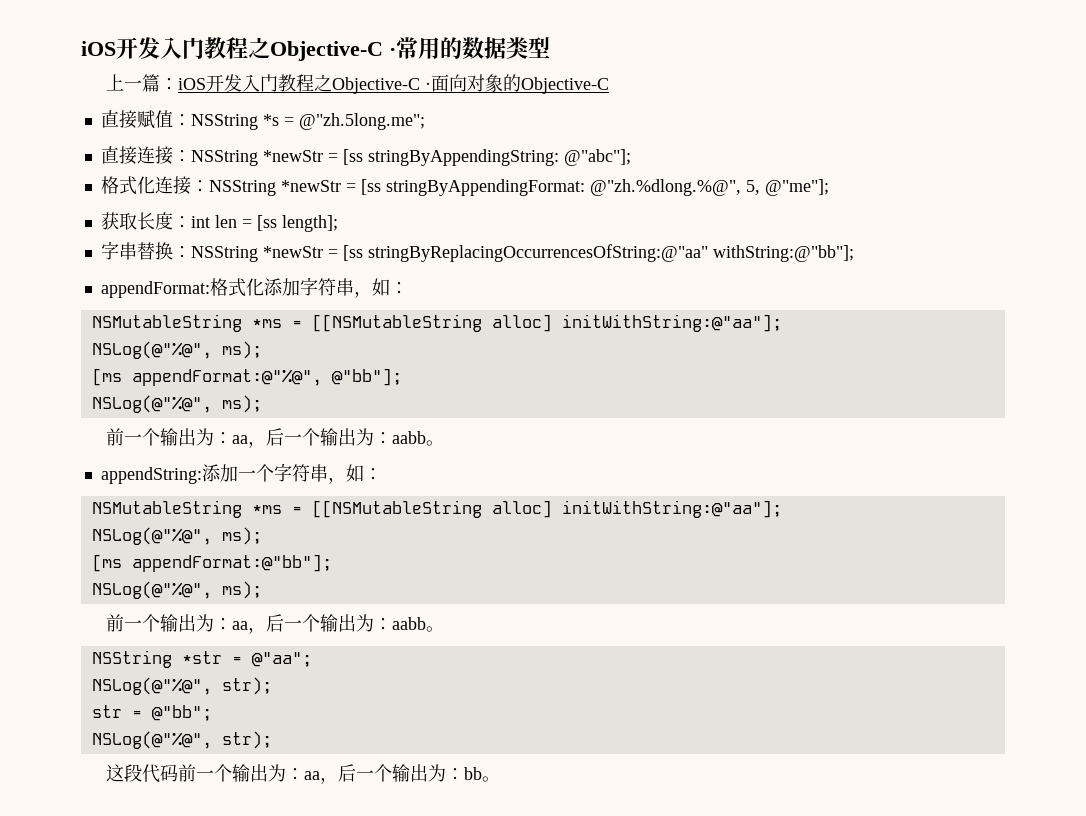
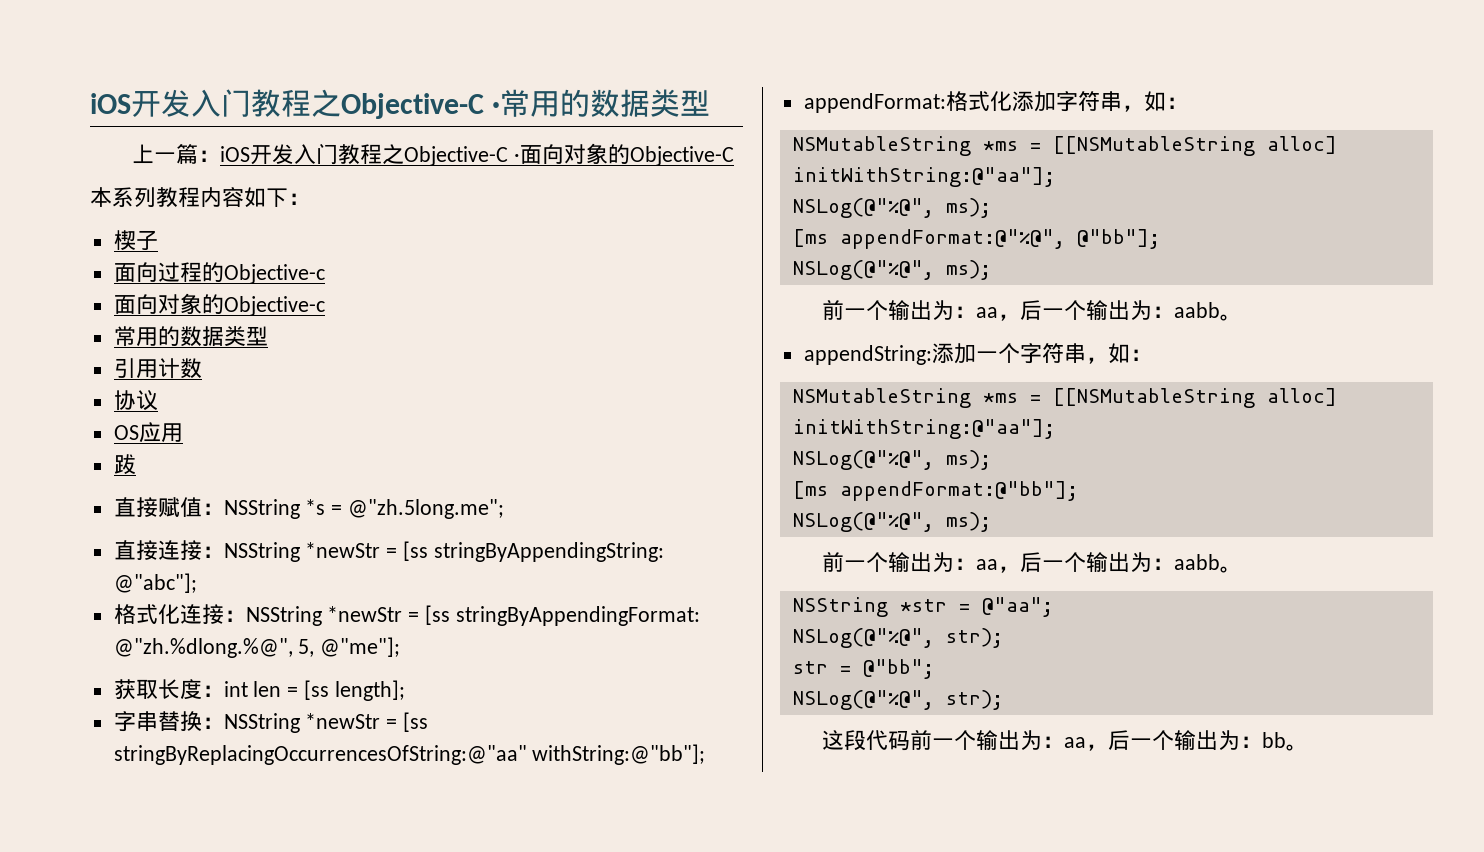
+ 本系列教程内容如下：
+ 楔子
+ 面向过程的Objective-c
+ 面向对象的Objective-c
+ 常用的数据类型
+ 引用计数
+ 协议
+ OS应用
+ 跋

